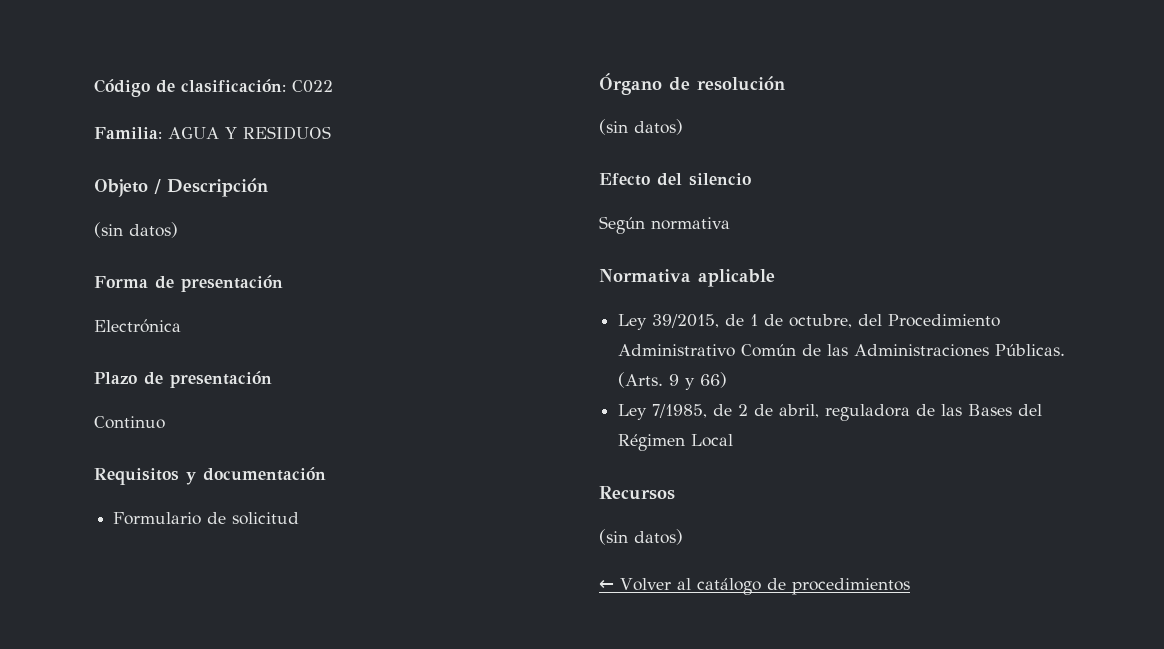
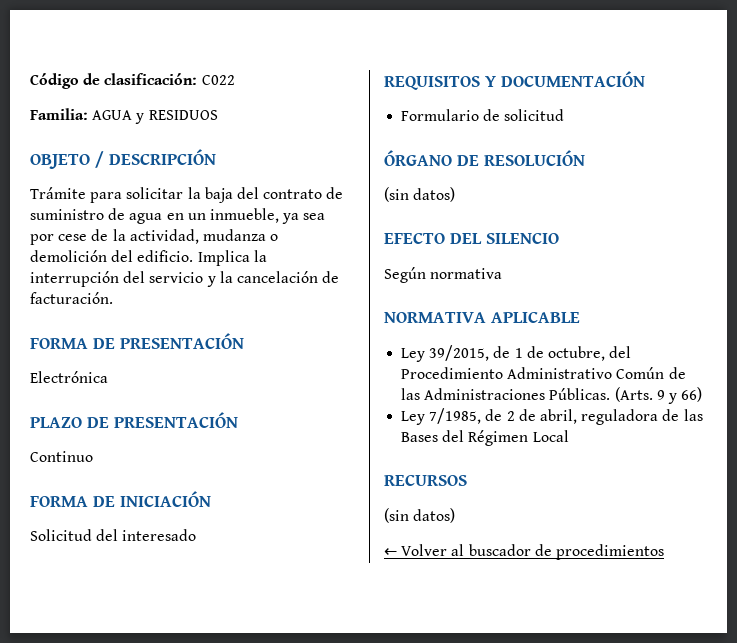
- Familia: AGUA Y RESIDUOS
+ Familia: AGUA y RESIDUOS
- Objeto / Descripción
- (sin datos)
- Forma de presentación
+ OBJETO / DESCRIPCIÓN
+ Trámite para solicitar la baja del contrato de suministro de agua en un inmueble, ya sea por cese de la actividad, mudanza o demolición del edificio. Implica la interrupción del servicio y la cancelación de facturación.
+ FORMA DE PRESENTACIÓN
  Electrónica
- Plazo de presentación
+ PLAZO DE PRESENTACIÓN
  Continuo
- Requisitos y documentación
+ FORMA DE INICIACIÓN
+ Solicitud del interesado
+ REQUISITOS Y DOCUMENTACIÓN
- Órgano de resolución
+ ÓRGANO DE RESOLUCIÓN
  (sin datos)
- Efecto del silencio
+ EFECTO DEL SILENCIO
- Normativa aplicable
+ NORMATIVA APLICABLE
- Recursos
+ RECURSOS
- ← Volver al catálogo de procedimientos
+ ← Volver al buscador de procedimientos

